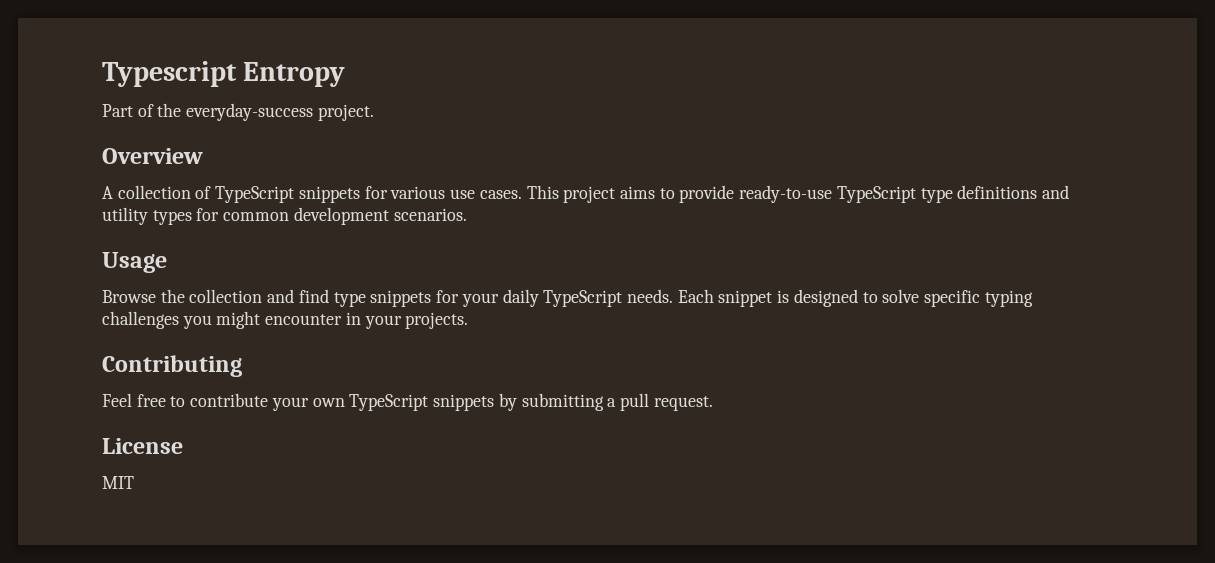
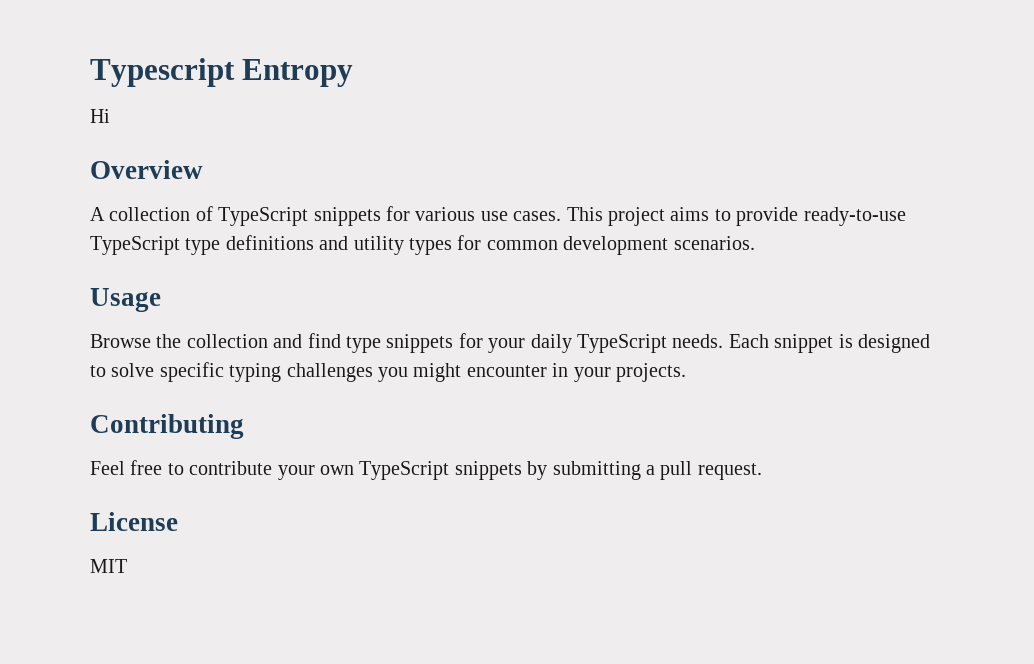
- Part of the everyday-success project.
+ Hi

